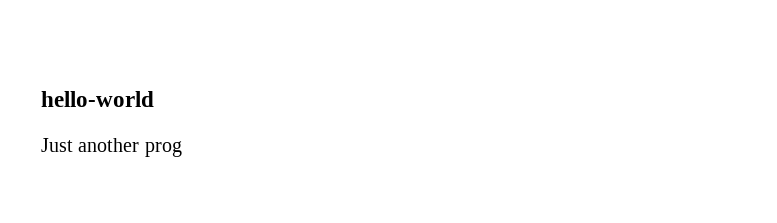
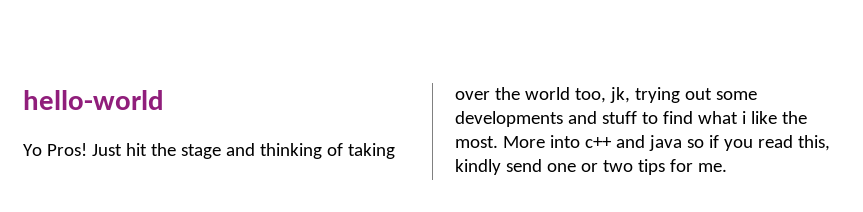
- Just another prog
+ Yo Pros! Just hit the stage and thinking of taking over the world too, jk, trying out some developments and stuff to find what i like the most. More into c++ and java so if you read this, kindly send one or two tips for me.

